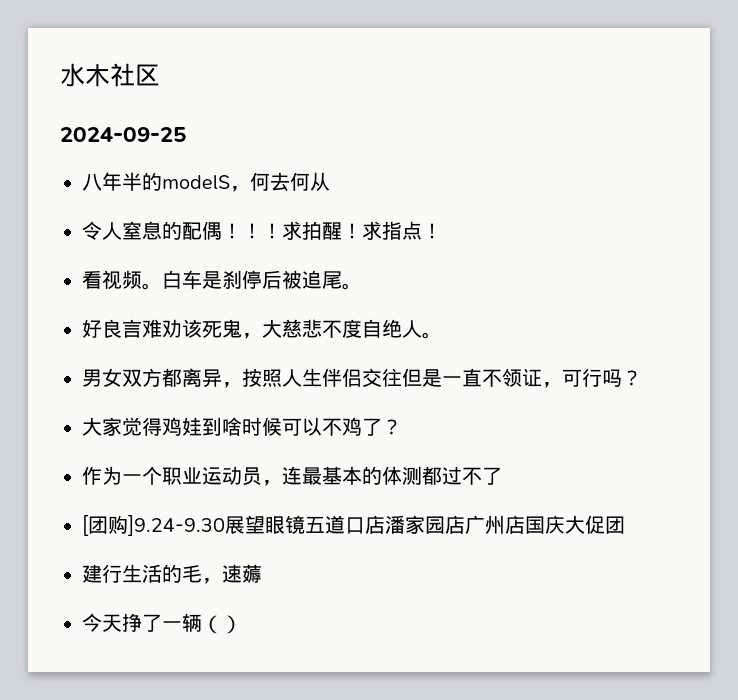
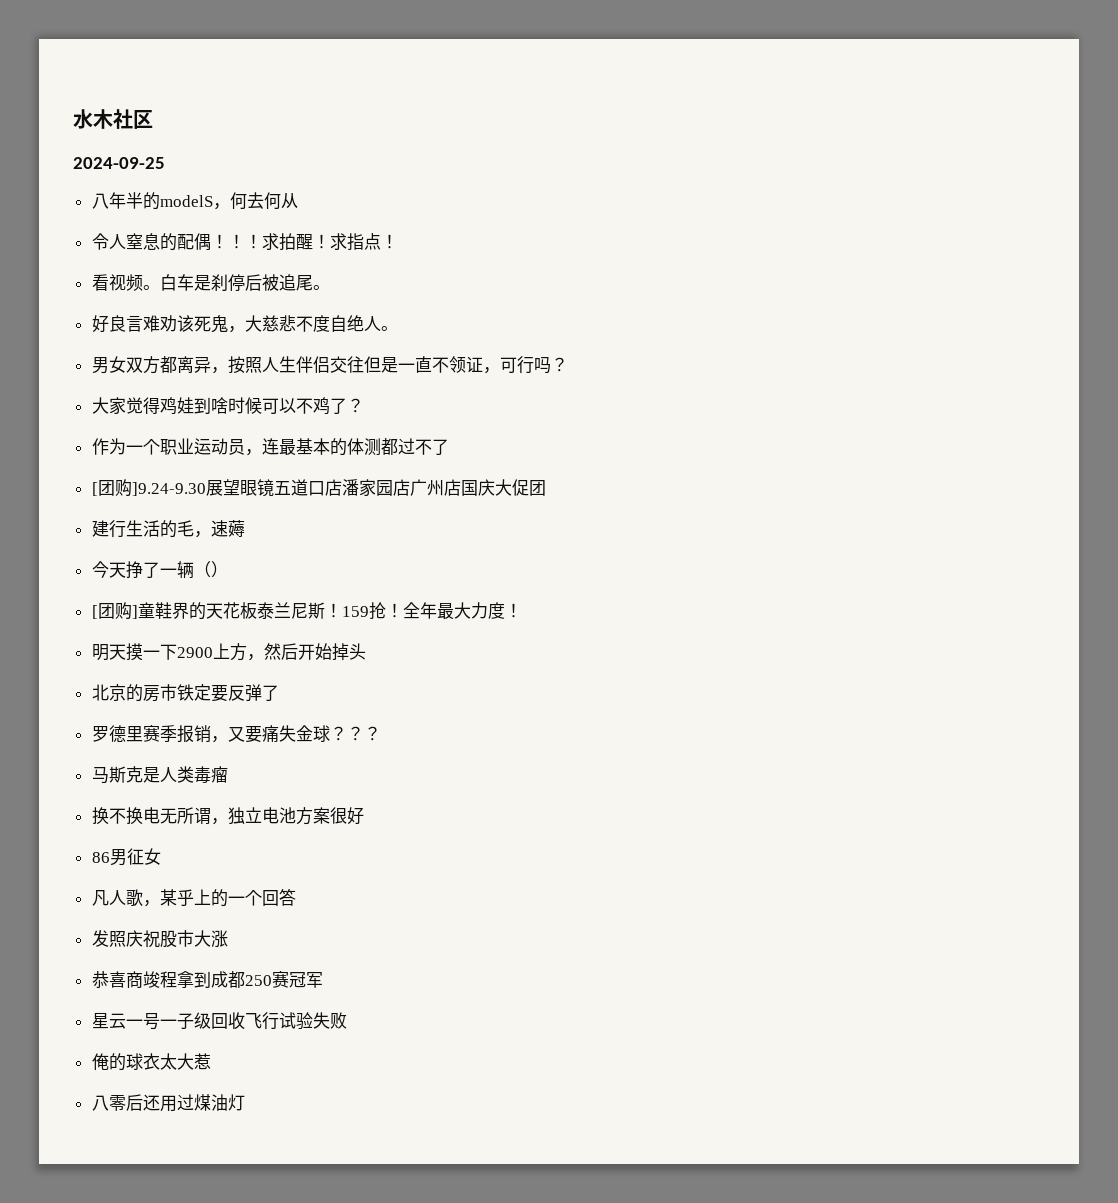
+ [团购]童鞋界的天花板泰兰尼斯！159抢！全年最大力度！
+ 明天摸一下2900上方，然后开始掉头
+ 北京的房市铁定要反弹了
+ 罗德里赛季报销，又要痛失金球？？？
+ 马斯克是人类毒瘤
+ 换不换电无所谓，独立电池方案很好
+ 86男征女
+ 凡人歌，某乎上的一个回答
+ 发照庆祝股市大涨
+ 恭喜商竣程拿到成都250赛冠军
+ 星云一号一子级回收飞行试验失败
+ 俺的球衣太大惹
+ 八零后还用过煤油灯

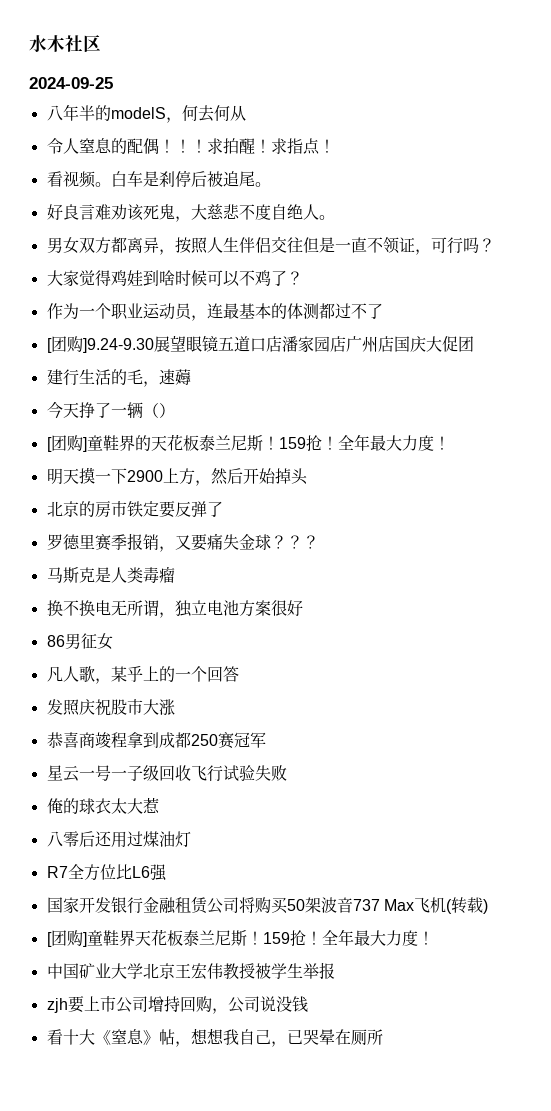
+ R7全方位比L6强
+ 国家开发银行金融租赁公司将购买50架波音737 Max飞机(转载)
+ [团购]童鞋界天花板泰兰尼斯！159抢！全年最大力度！
+ 中国矿业大学北京王宏伟教授被学生举报
+ zjh要上市公司增持回购，公司说没钱
+ 看十大《窒息》帖，想想我自己，已哭晕在厕所

